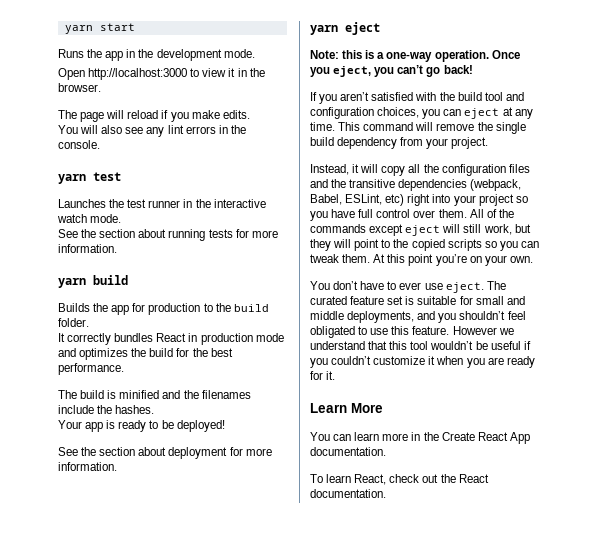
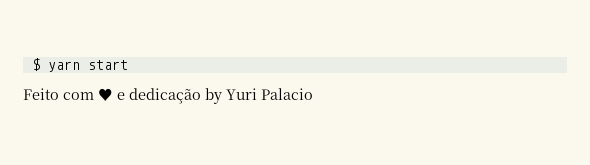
- yarn start
+ $ yarn start
- Runs the app in the development mode.
- Open http://localhost:3000 to view it in the browser.
- The page will reload if you make edits.
- You will also see any lint errors in the console.
- yarn test
- Launches the test runner in the interactive watch mode.
- See the section about running tests for more information.
- yarn build
- Builds the app for production to the build folder.
- It correctly bundles React in production mode and optimizes the build for the best performance.
- The build is minified and the filenames include the hashes.
- Your app is ready to be deployed!
- See the section about deployment for more information.
- yarn eject
- Note: this is a one-way operation. Once you eject, you can’t go back!
- If you aren’t satisfied with the build tool and configuration choices, you can eject at any time. This command will remove the single build dependency from your project.
- Instead, it will copy all the configuration files and the transitive dependencies (webpack, Babel, ESLint, etc) right into your project so you have full control over them. All of the commands except eject will still work, but they will point to the copied scripts so you can tweak them. At this point you’re on your own.
- You don’t have to ever use eject. The curated feature set is suitable for small and middle deployments, and you shouldn’t feel obligated to use this feature. However we understand that this tool wouldn’t be useful if you couldn’t customize it when you are ready for it.
- Learn More
- You can learn more in the Create React App documentation.
- To learn React, check out the React documentation.
+ Feito com ♥ e dedicação by Yuri Palacio

